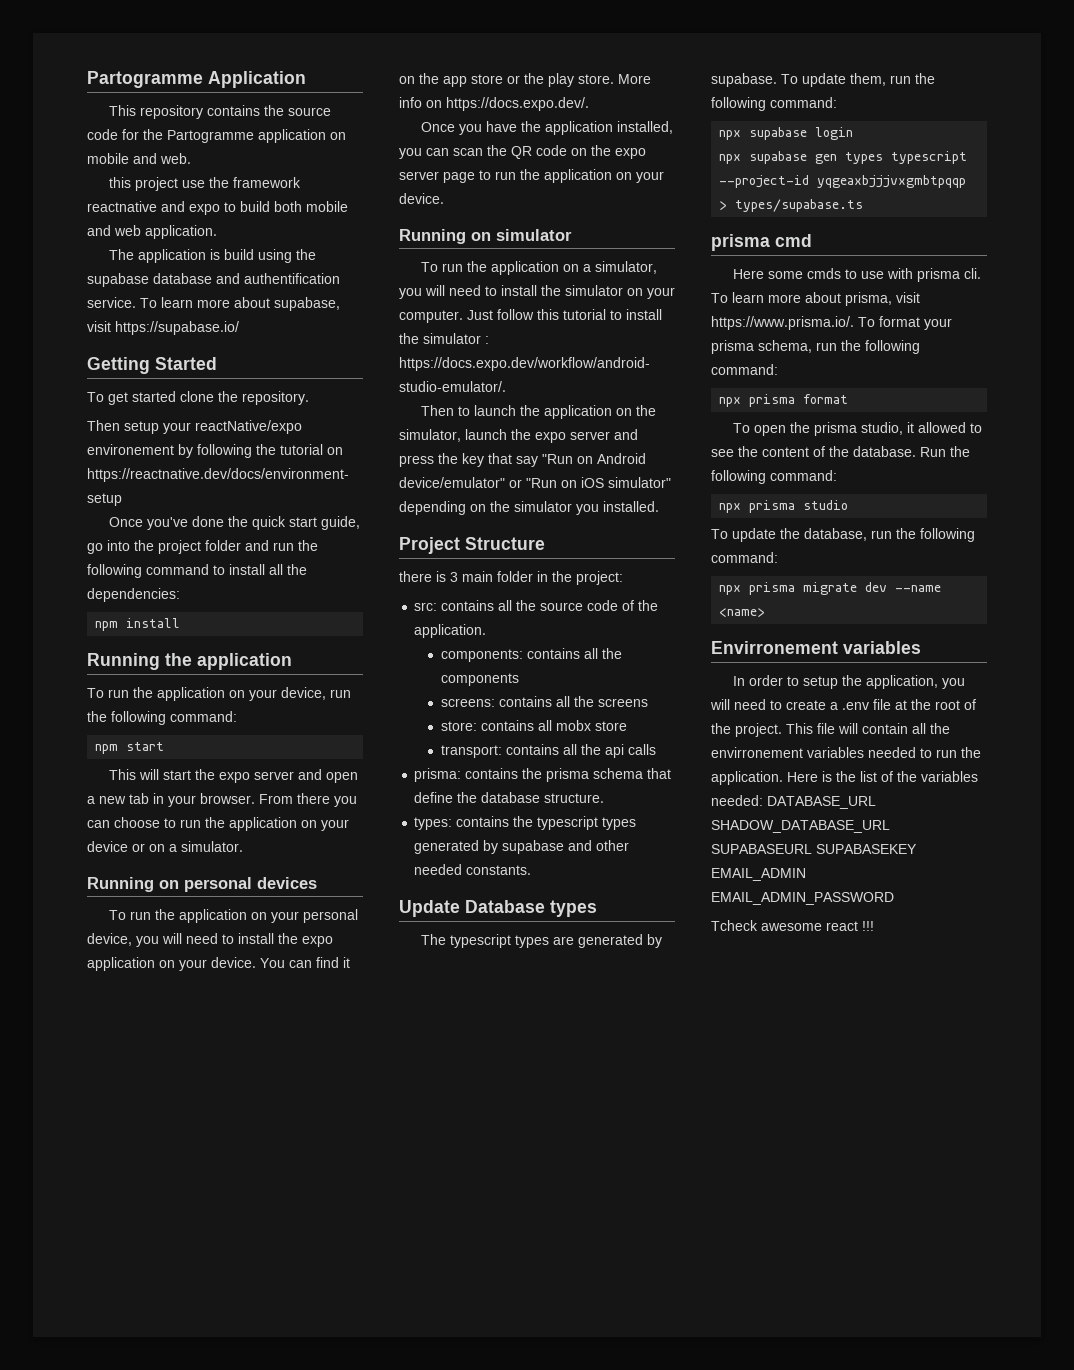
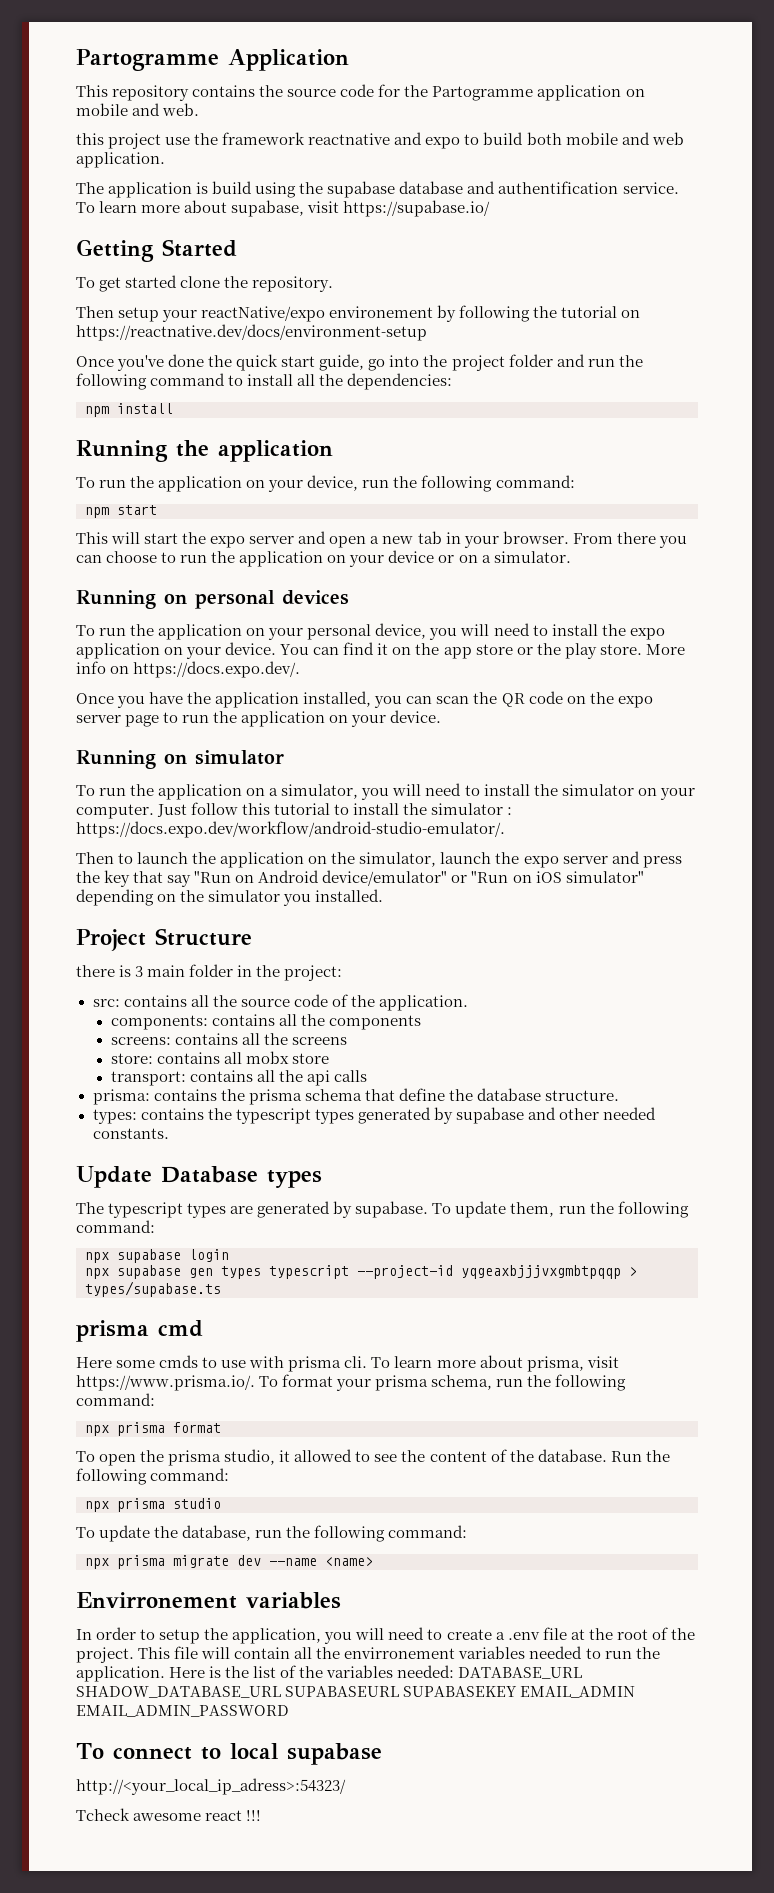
+ To connect to local supabase
+ http://<your_local_ip_adress>:54323/

